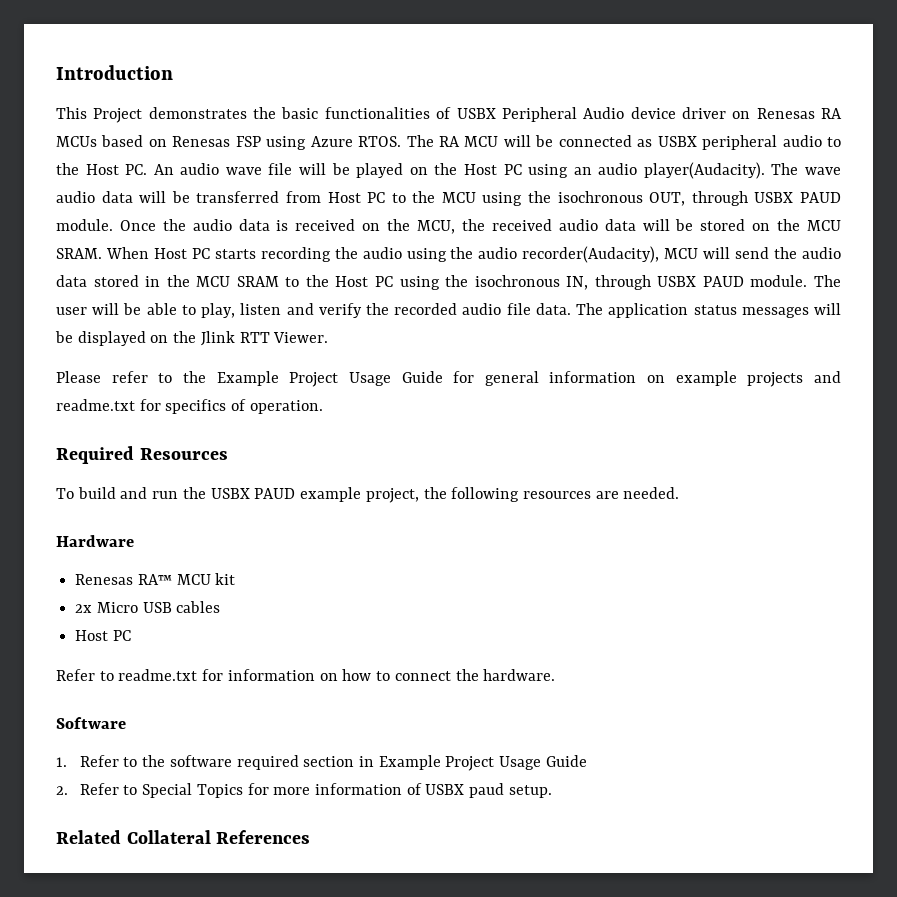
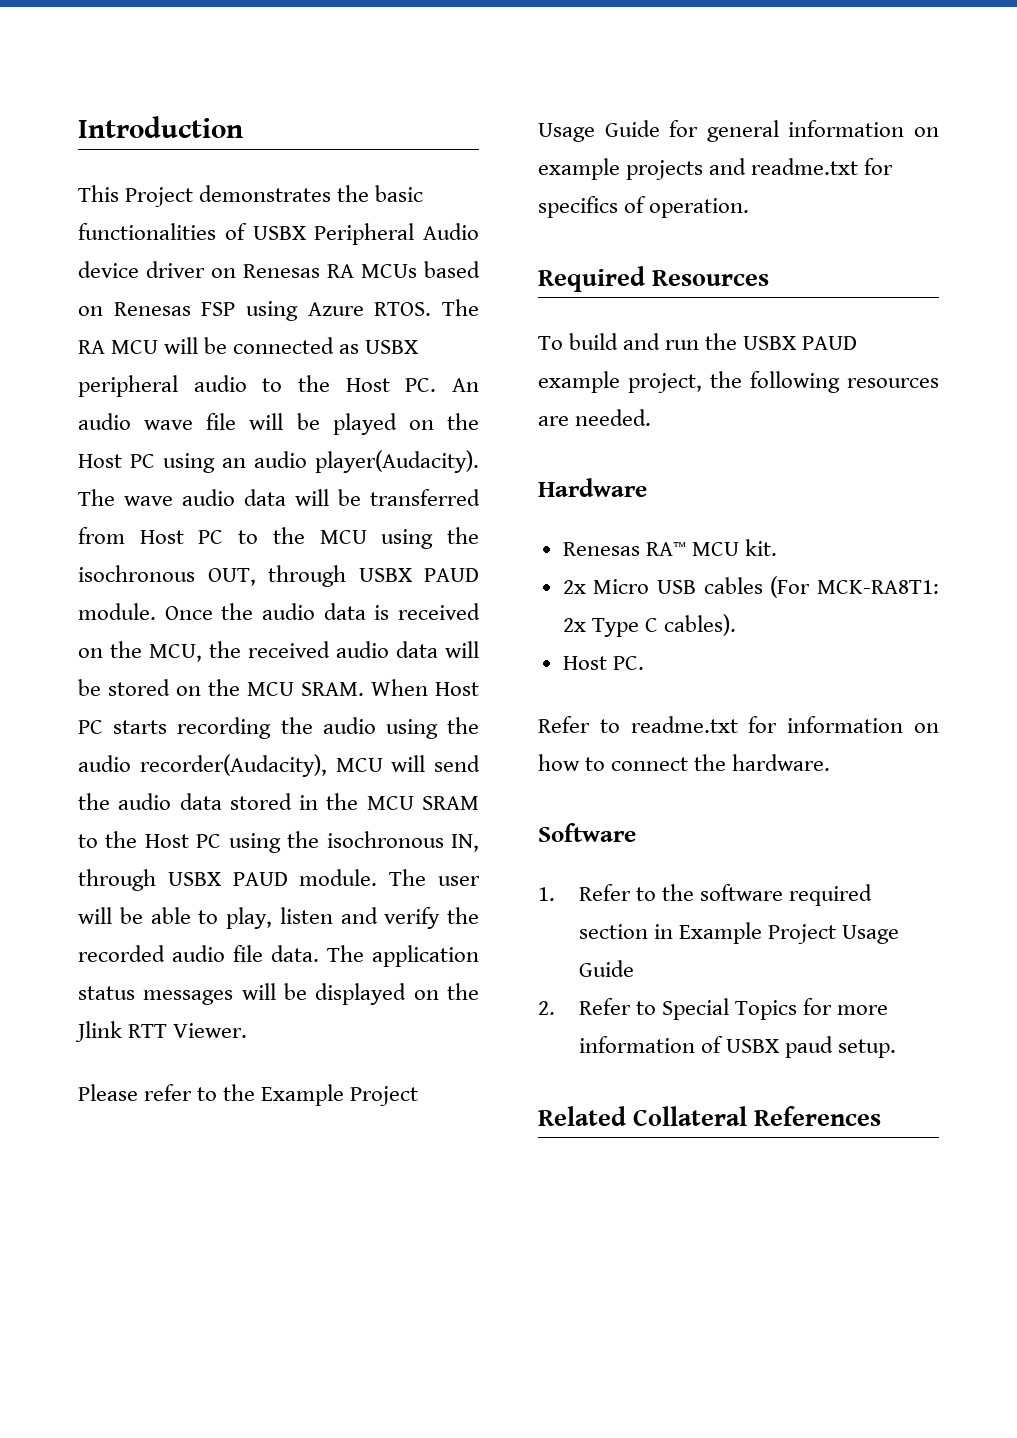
- Renesas RA™ MCU kit
+ Renesas RA™ MCU kit.
- 2x Micro USB cables
- Host PC
+ 2x Micro USB cables (For MCK-RA8T1: 2x Type C cables).
+ Host PC.

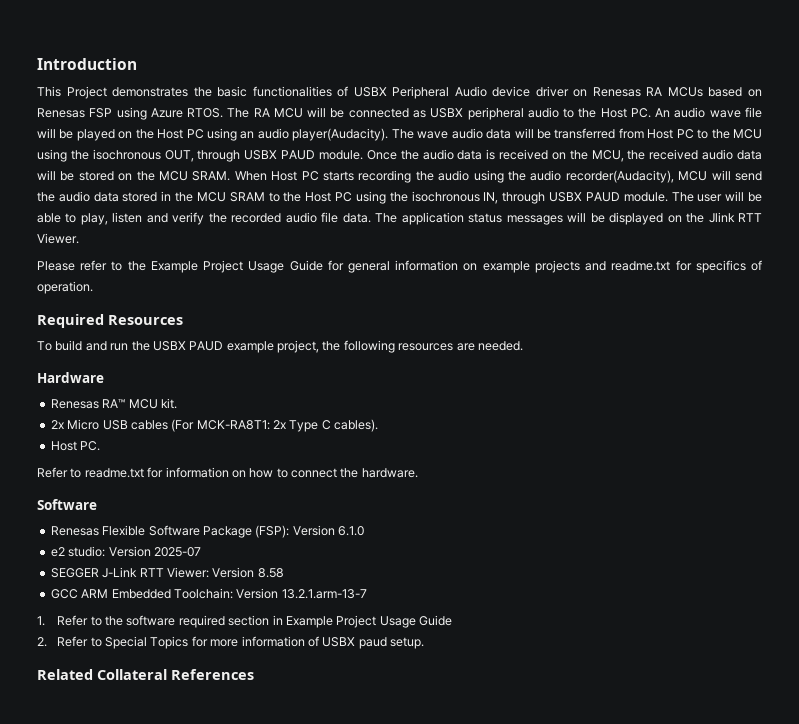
+ Renesas Flexible Software Package (FSP): Version 6.1.0
+ e2 studio: Version 2025-07
+ SEGGER J-Link RTT Viewer: Version 8.58
+ GCC ARM Embedded Toolchain: Version 13.2.1.arm-13-7

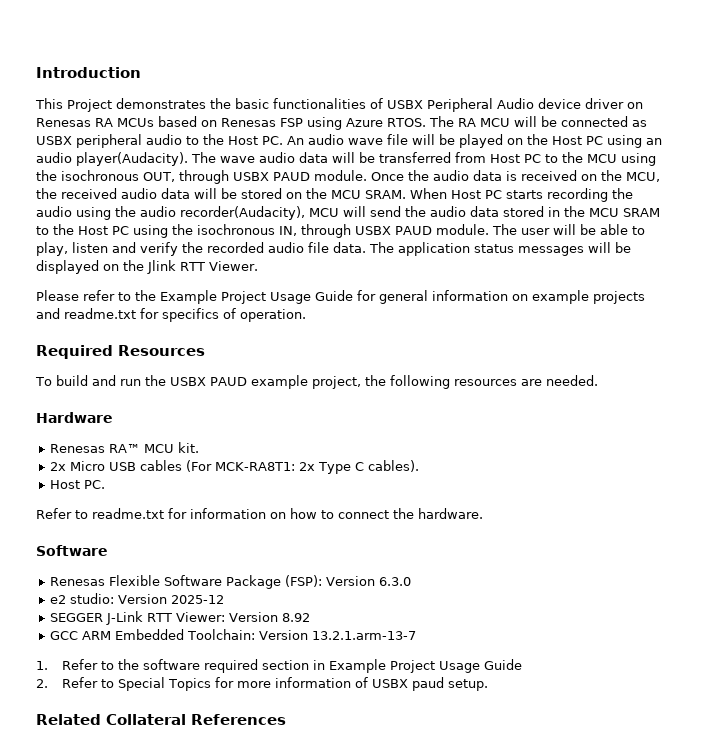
- Renesas Flexible Software Package (FSP): Version 6.1.0
+ Renesas Flexible Software Package (FSP): Version 6.3.0
- e2 studio: Version 2025-07
+ e2 studio: Version 2025-12
- SEGGER J-Link RTT Viewer: Version 8.58
+ SEGGER J-Link RTT Viewer: Version 8.92

